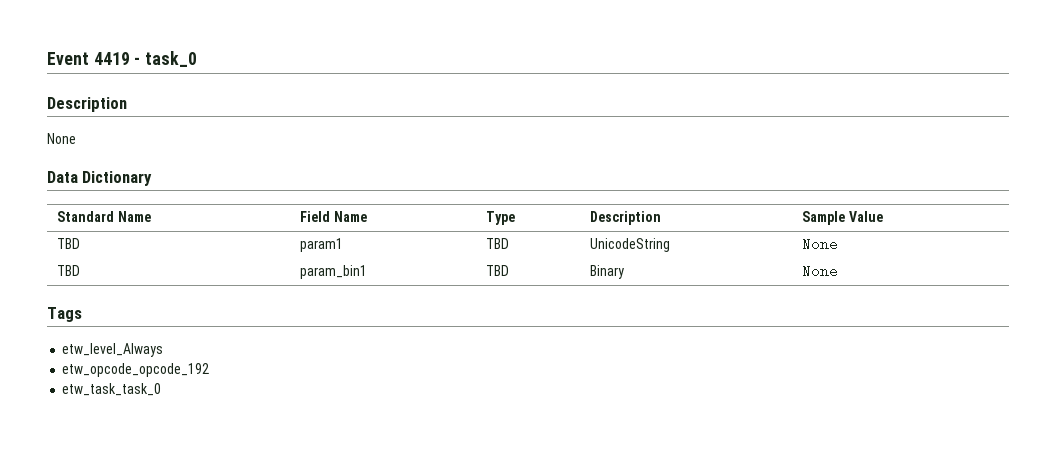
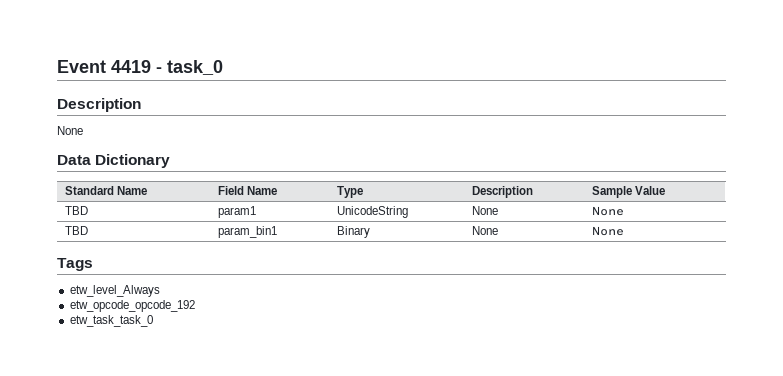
- TBD | param1 | TBD | UnicodeString | None
+ TBD | param1 | UnicodeString | None | None
- TBD | param_bin1 | TBD | Binary | None
+ TBD | param_bin1 | Binary | None | None

